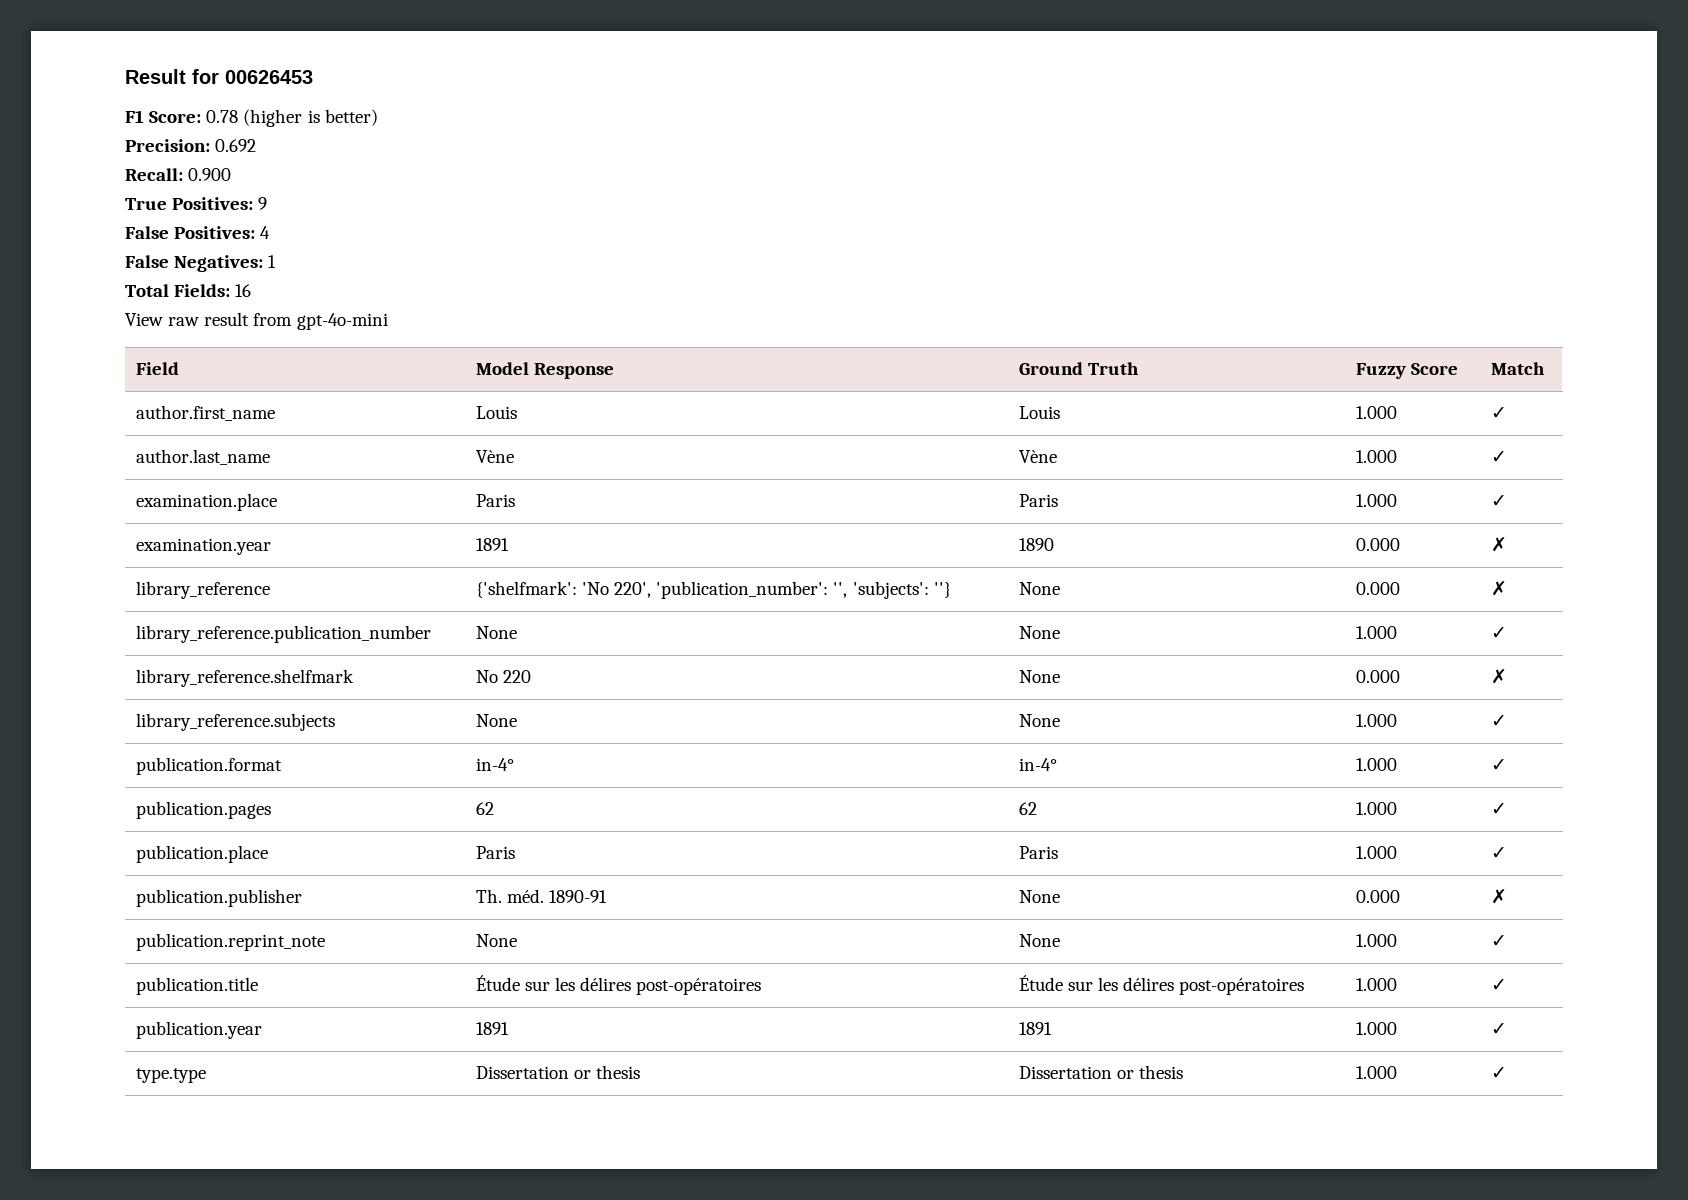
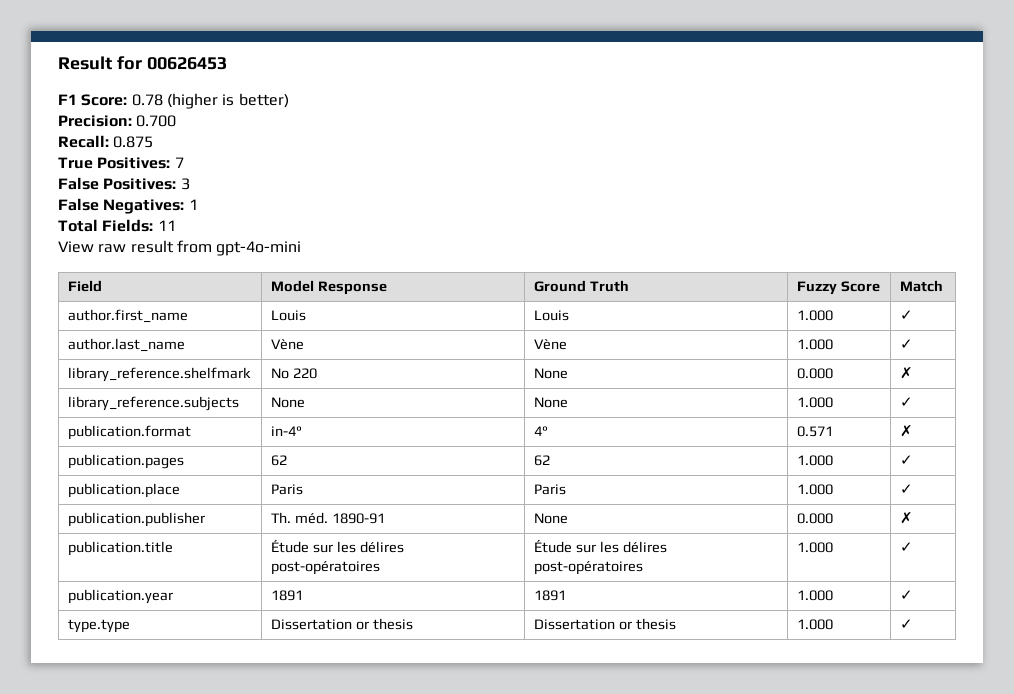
- Precision: 0.692
+ Precision: 0.700
- Recall: 0.900
+ Recall: 0.875
- True Positives: 9
+ True Positives: 7
- False Positives: 4
+ False Positives: 3
- Total Fields: 16
+ Total Fields: 11
- examination.place | Paris | Paris | 1.000 | ✓
- examination.year | 1891 | 1890 | 0.000 | ✗
- library_reference | {'shelfmark': 'No 220', 'publication_number': '', 'subjects': ''} | None | 0.000 | ✗
- library_reference.publication_number | None | None | 1.000 | ✓
- publication.format | in-4° | in-4° | 1.000 | ✓
+ publication.format | in-4° | 4° | 0.571 | ✗
- publication.reprint_note | None | None | 1.000 | ✓

